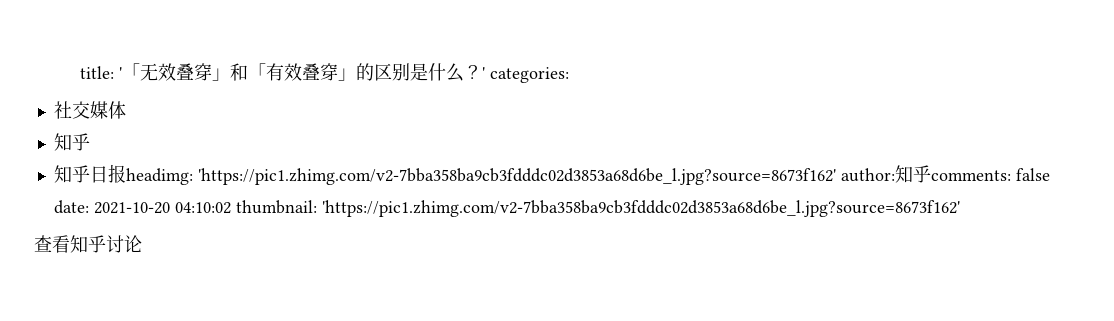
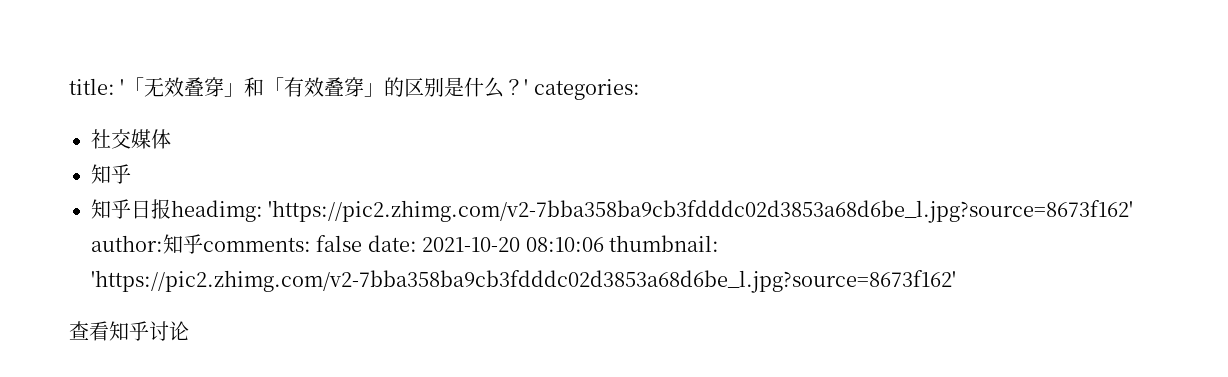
- 知乎日报headimg: 'https://pic1.zhimg.com/v2-7bba358ba9cb3fdddc02d3853a68d6be_l.jpg?source=8673f162' author:知乎comments: false date: 2021-10-20 04:10:02 thumbnail: 'https://pic1.zhimg.com/v2-7bba358ba9cb3fdddc02d3853a68d6be_l.jpg?source=8673f162'
+ 知乎日报headimg: 'https://pic2.zhimg.com/v2-7bba358ba9cb3fdddc02d3853a68d6be_l.jpg?source=8673f162' author:知乎comments: false date: 2021-10-20 08:10:06 thumbnail: 'https://pic2.zhimg.com/v2-7bba358ba9cb3fdddc02d3853a68d6be_l.jpg?source=8673f162'

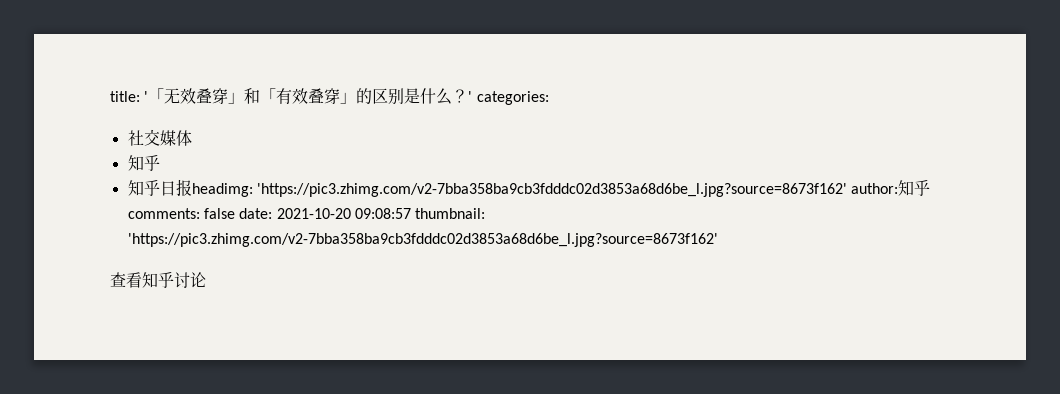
- 知乎日报headimg: 'https://pic2.zhimg.com/v2-7bba358ba9cb3fdddc02d3853a68d6be_l.jpg?source=8673f162' author:知乎comments: false date: 2021-10-20 08:10:06 thumbnail: 'https://pic2.zhimg.com/v2-7bba358ba9cb3fdddc02d3853a68d6be_l.jpg?source=8673f162'
+ 知乎日报headimg: 'https://pic3.zhimg.com/v2-7bba358ba9cb3fdddc02d3853a68d6be_l.jpg?source=8673f162' author:知乎comments: false date: 2021-10-20 09:08:57 thumbnail: 'https://pic3.zhimg.com/v2-7bba358ba9cb3fdddc02d3853a68d6be_l.jpg?source=8673f162'

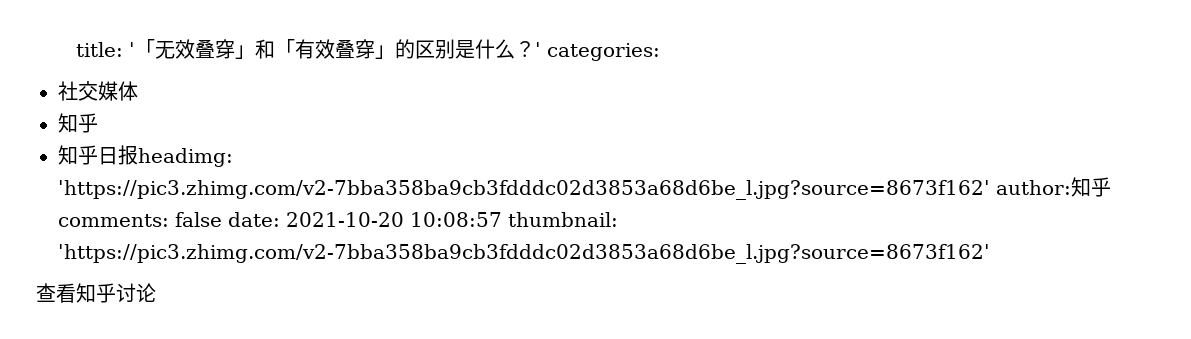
- 知乎日报headimg: 'https://pic3.zhimg.com/v2-7bba358ba9cb3fdddc02d3853a68d6be_l.jpg?source=8673f162' author:知乎comments: false date: 2021-10-20 09:08:57 thumbnail: 'https://pic3.zhimg.com/v2-7bba358ba9cb3fdddc02d3853a68d6be_l.jpg?source=8673f162'
+ 知乎日报headimg: 'https://pic3.zhimg.com/v2-7bba358ba9cb3fdddc02d3853a68d6be_l.jpg?source=8673f162' author:知乎comments: false date: 2021-10-20 10:08:57 thumbnail: 'https://pic3.zhimg.com/v2-7bba358ba9cb3fdddc02d3853a68d6be_l.jpg?source=8673f162'

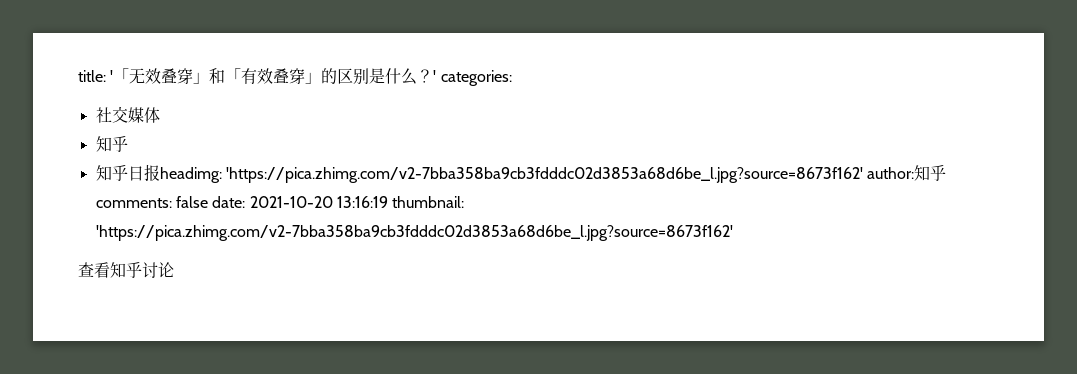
- 知乎日报headimg: 'https://pic3.zhimg.com/v2-7bba358ba9cb3fdddc02d3853a68d6be_l.jpg?source=8673f162' author:知乎comments: false date: 2021-10-20 10:08:57 thumbnail: 'https://pic3.zhimg.com/v2-7bba358ba9cb3fdddc02d3853a68d6be_l.jpg?source=8673f162'
+ 知乎日报headimg: 'https://pica.zhimg.com/v2-7bba358ba9cb3fdddc02d3853a68d6be_l.jpg?source=8673f162' author:知乎comments: false date: 2021-10-20 13:16:19 thumbnail: 'https://pica.zhimg.com/v2-7bba358ba9cb3fdddc02d3853a68d6be_l.jpg?source=8673f162'

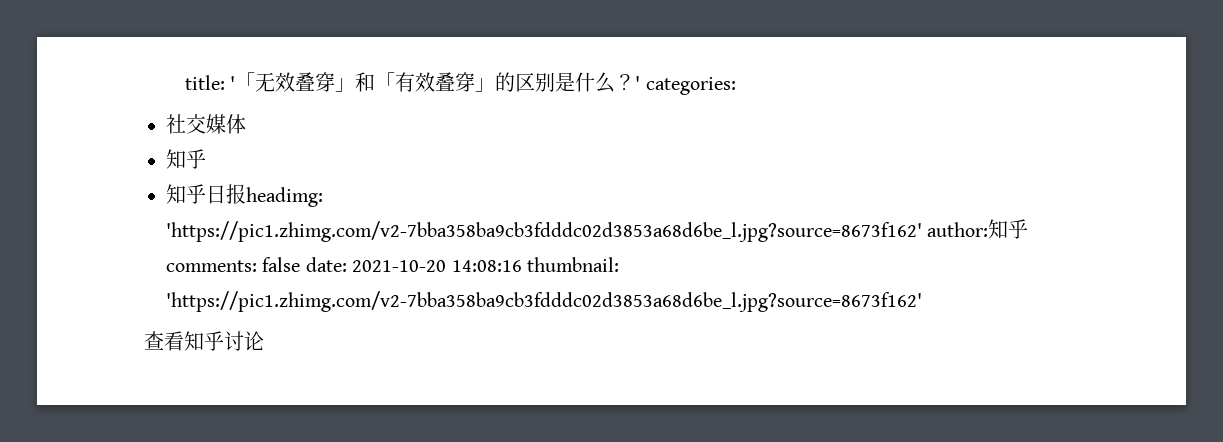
- 知乎日报headimg: 'https://pica.zhimg.com/v2-7bba358ba9cb3fdddc02d3853a68d6be_l.jpg?source=8673f162' author:知乎comments: false date: 2021-10-20 13:16:19 thumbnail: 'https://pica.zhimg.com/v2-7bba358ba9cb3fdddc02d3853a68d6be_l.jpg?source=8673f162'
+ 知乎日报headimg: 'https://pic1.zhimg.com/v2-7bba358ba9cb3fdddc02d3853a68d6be_l.jpg?source=8673f162' author:知乎comments: false date: 2021-10-20 14:08:16 thumbnail: 'https://pic1.zhimg.com/v2-7bba358ba9cb3fdddc02d3853a68d6be_l.jpg?source=8673f162'

